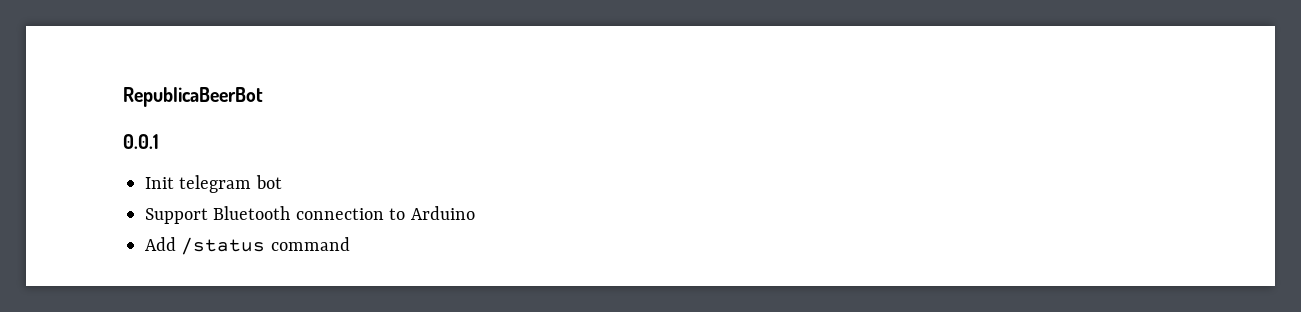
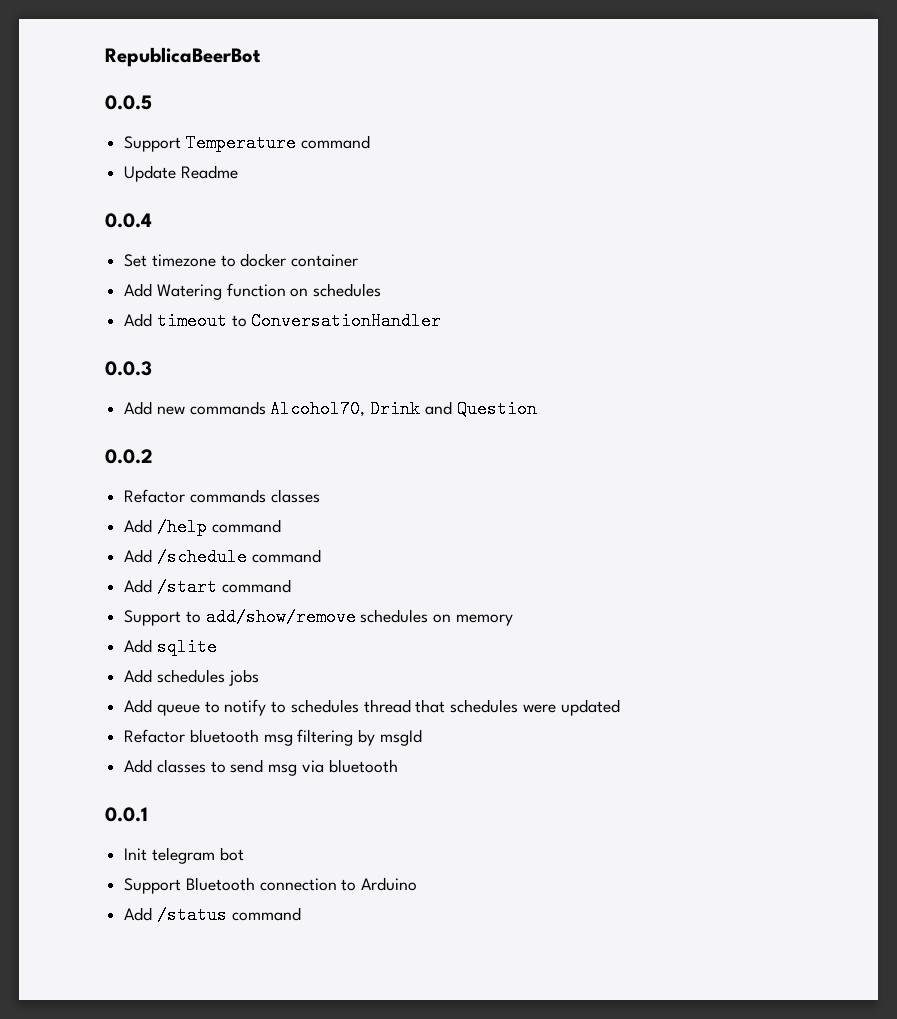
+ 0.0.5
+ Support Temperature command
+ Update Readme
+ 0.0.4
+ Set timezone to docker container
+ Add Watering function on schedules
+ Add timeout to ConversationHandler
+ 0.0.3
+ Add new commands Alcohol70, Drink and Question
+ 0.0.2
+ Refactor commands classes
+ Add /help command
+ Add /schedule command
+ Add /start command
+ Support to add/show/remove schedules on memory
+ Add sqlite
+ Add schedules jobs
+ Add queue to notify to schedules thread that schedules were updated
+ Refactor bluetooth msg filtering by msgId
+ Add classes to send msg via bluetooth

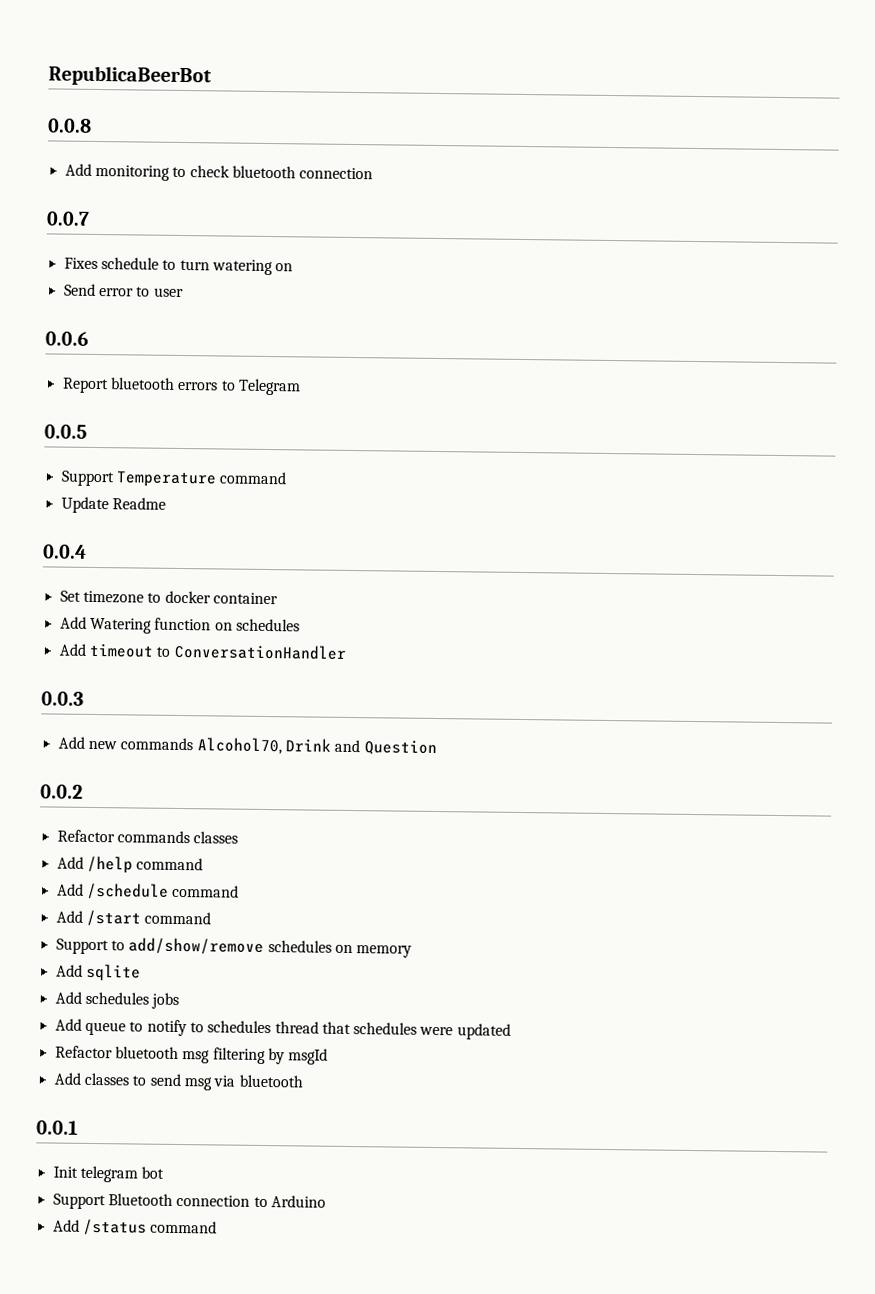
+ 0.0.8
+ Add monitoring to check bluetooth connection
+ 0.0.7
+ Fixes schedule to turn watering on
+ Send error to user
+ 0.0.6
+ Report bluetooth errors to Telegram

